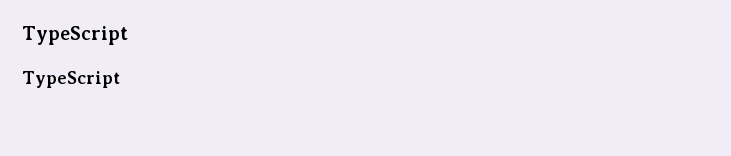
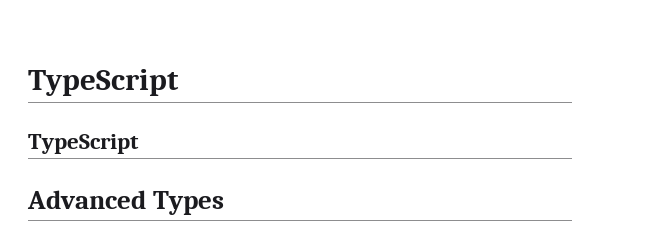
+ Advanced Types

